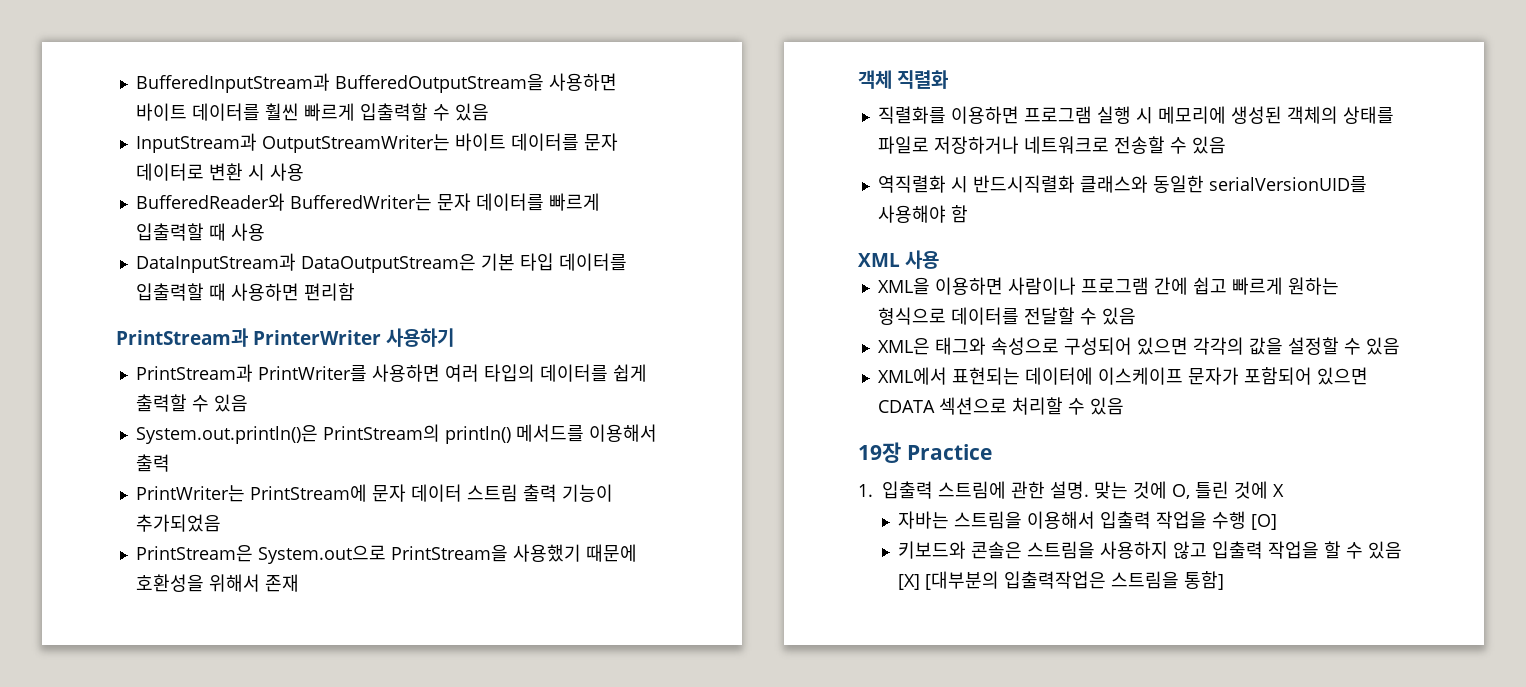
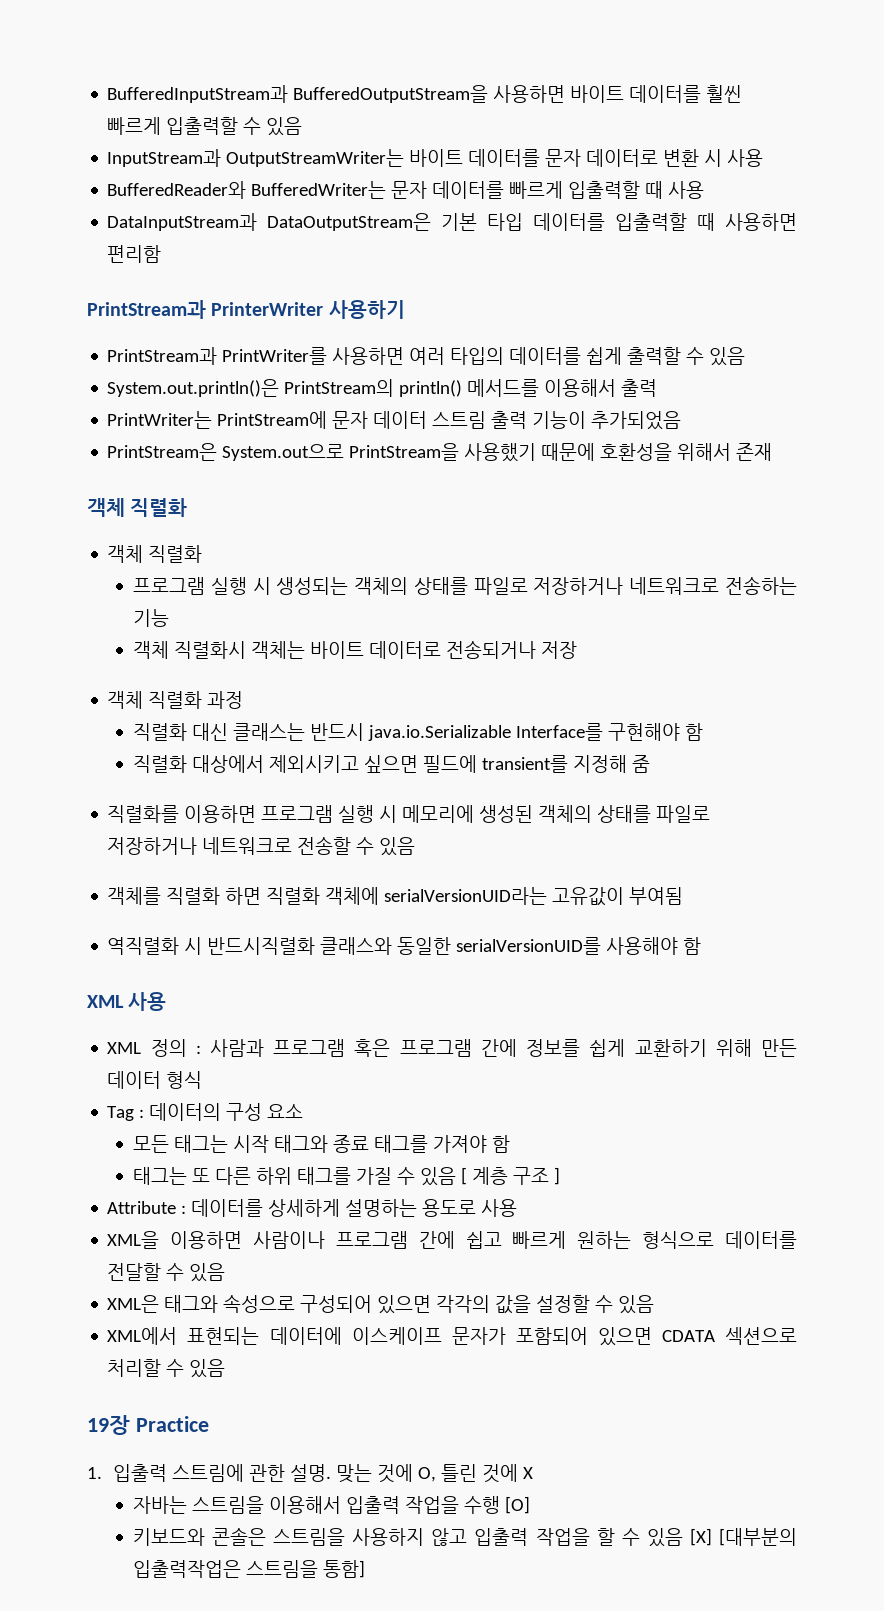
  PrintStream은 System.out으로 PrintStream을 사용했기 때문에 호환성을 위해서 존재
  객체 직렬화
+ 객체 직렬화
+ 프로그램 실행 시 생성되는 객체의 상태를 파일로 저장하거나 네트워크로 전송하는 기능
+ 객체 직렬화시 객체는 바이트 데이터로 전송되거나 저장
+ 객체 직렬화 과정
+ 직렬화 대신 클래스는 반드시 java.io.Serializable Interface를 구현해야 함
+ 직렬화 대상에서 제외시키고 싶으면 필드에 transient를 지정해 줌
+ 객체를 직렬화 하면 직렬화 객체에 serialVersionUID라는 고유값이 부여됨
+ XML 정의 : 사람과 프로그램 혹은 프로그램 간에 정보를 쉽게 교환하기 위해 만든 데이터 형식
+ Tag : 데이터의 구성 요소
+ 모든 태그는 시작 태그와 종료 태그를 가져야 함
+ 태그는 또 다른 하위 태그를 가질 수 있음 [ 계층 구조 ]
+ Attribute : 데이터를 상세하게 설명하는 용도로 사용

